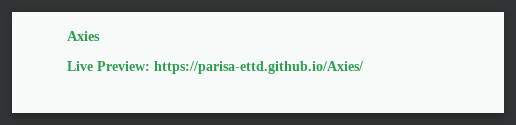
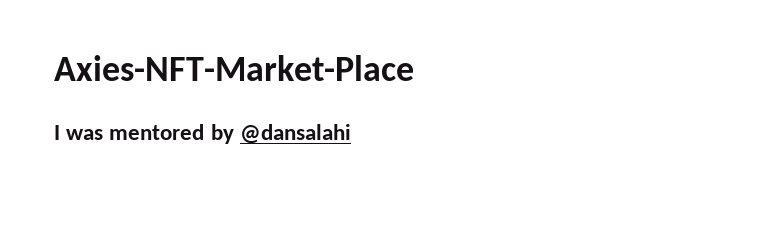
- Axies
- Live Preview: https://parisa-ettd.github.io/Axies/
+ Axies-NFT-Market-Place
+ I was mentored by @dansalahi

